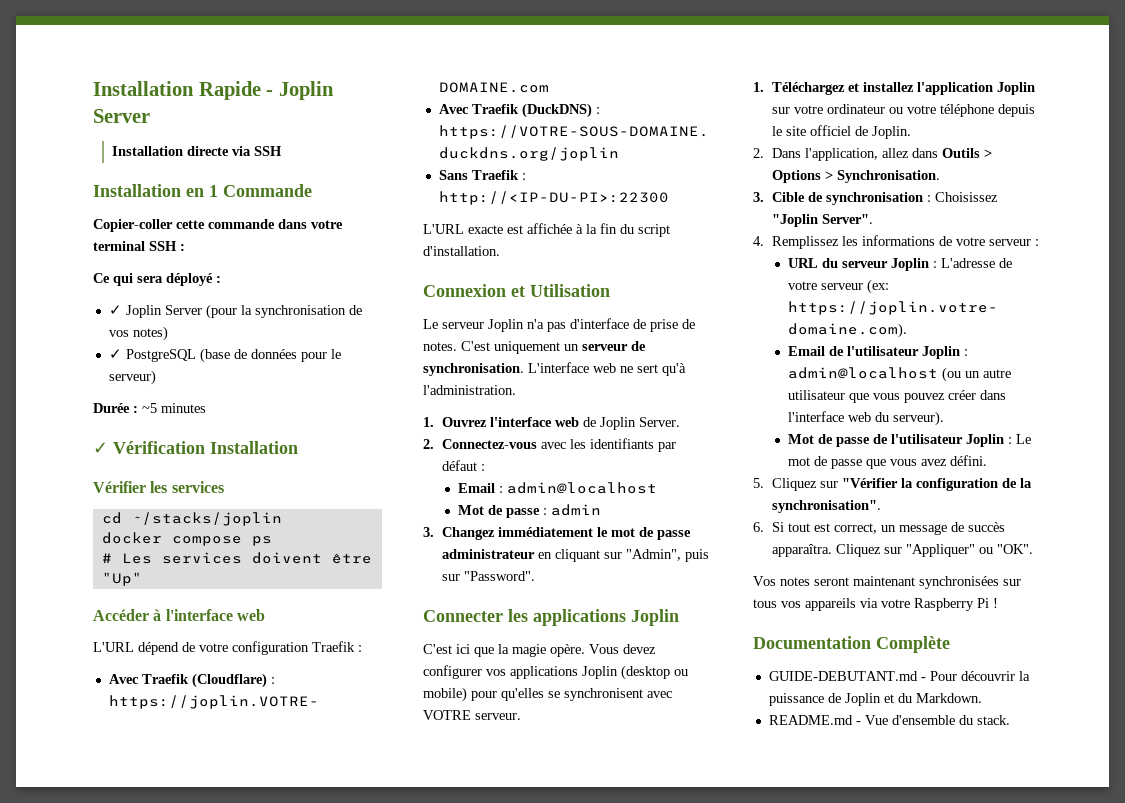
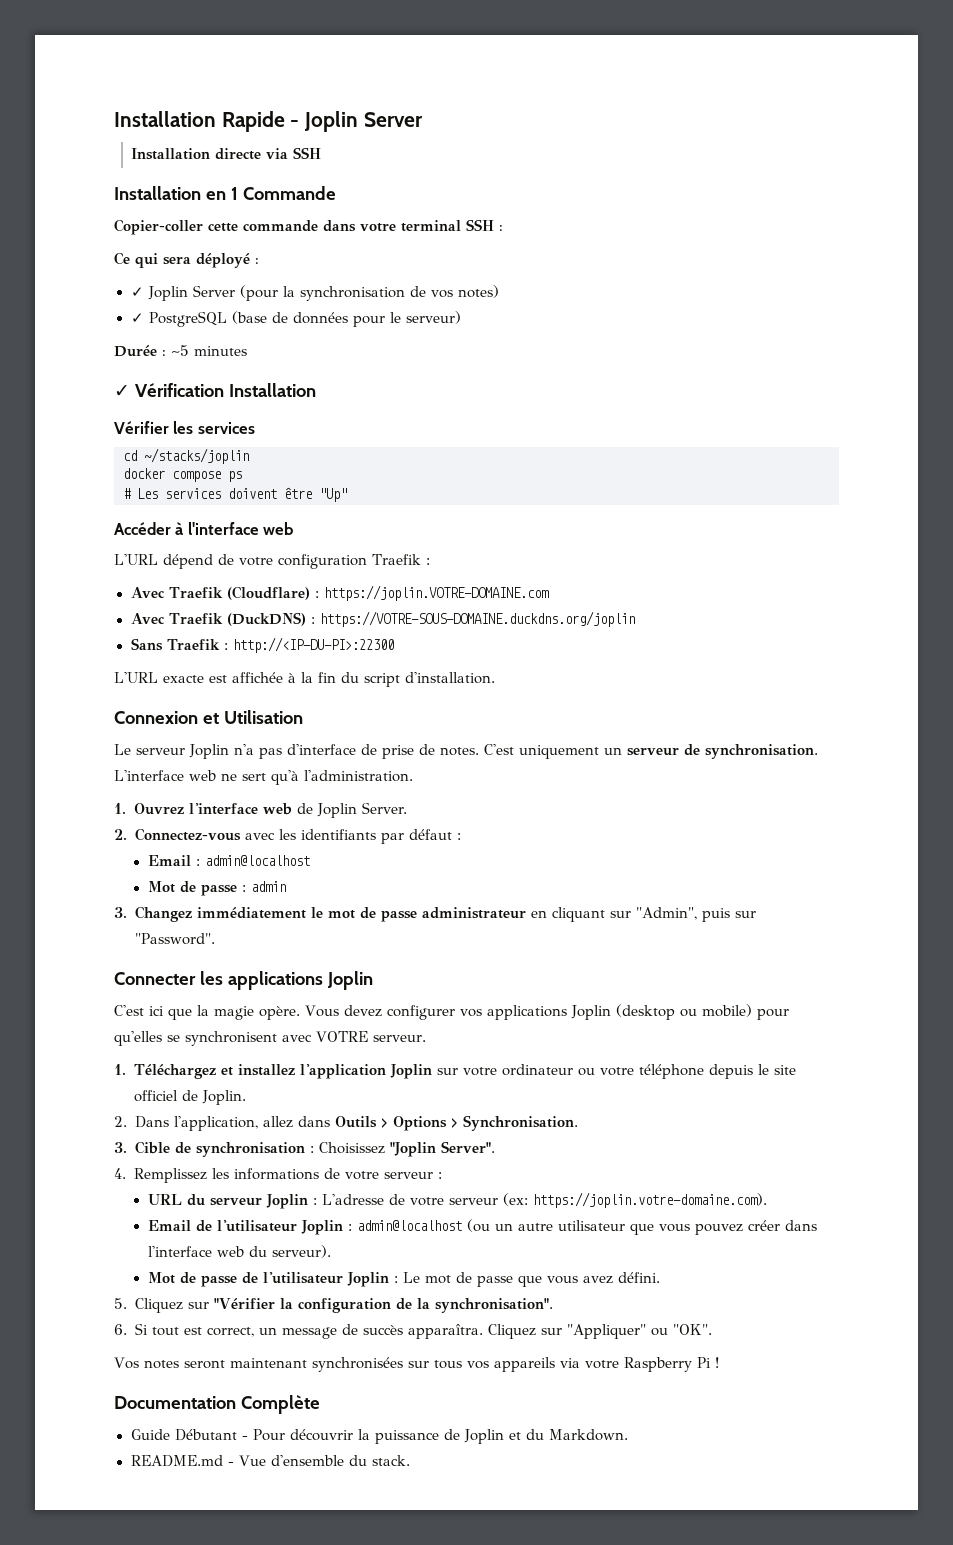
- GUIDE-DEBUTANT.md - Pour découvrir la puissance de Joplin et du Markdown.
+ Guide Débutant - Pour découvrir la puissance de Joplin et du Markdown.

